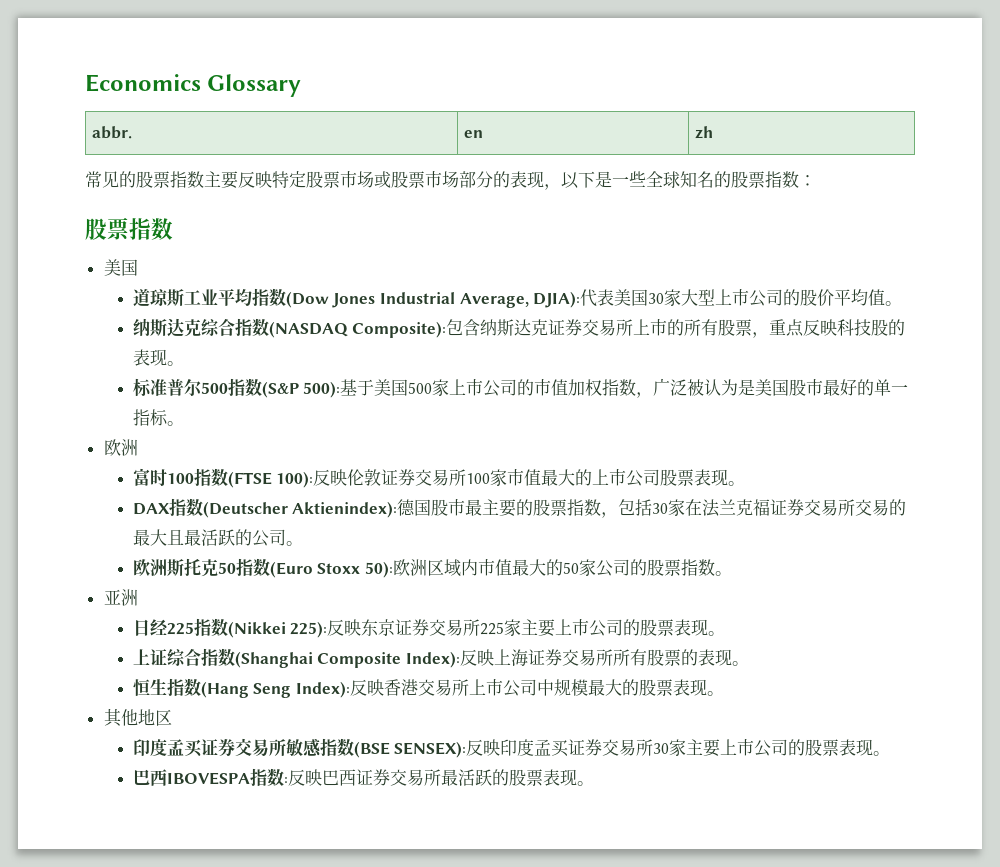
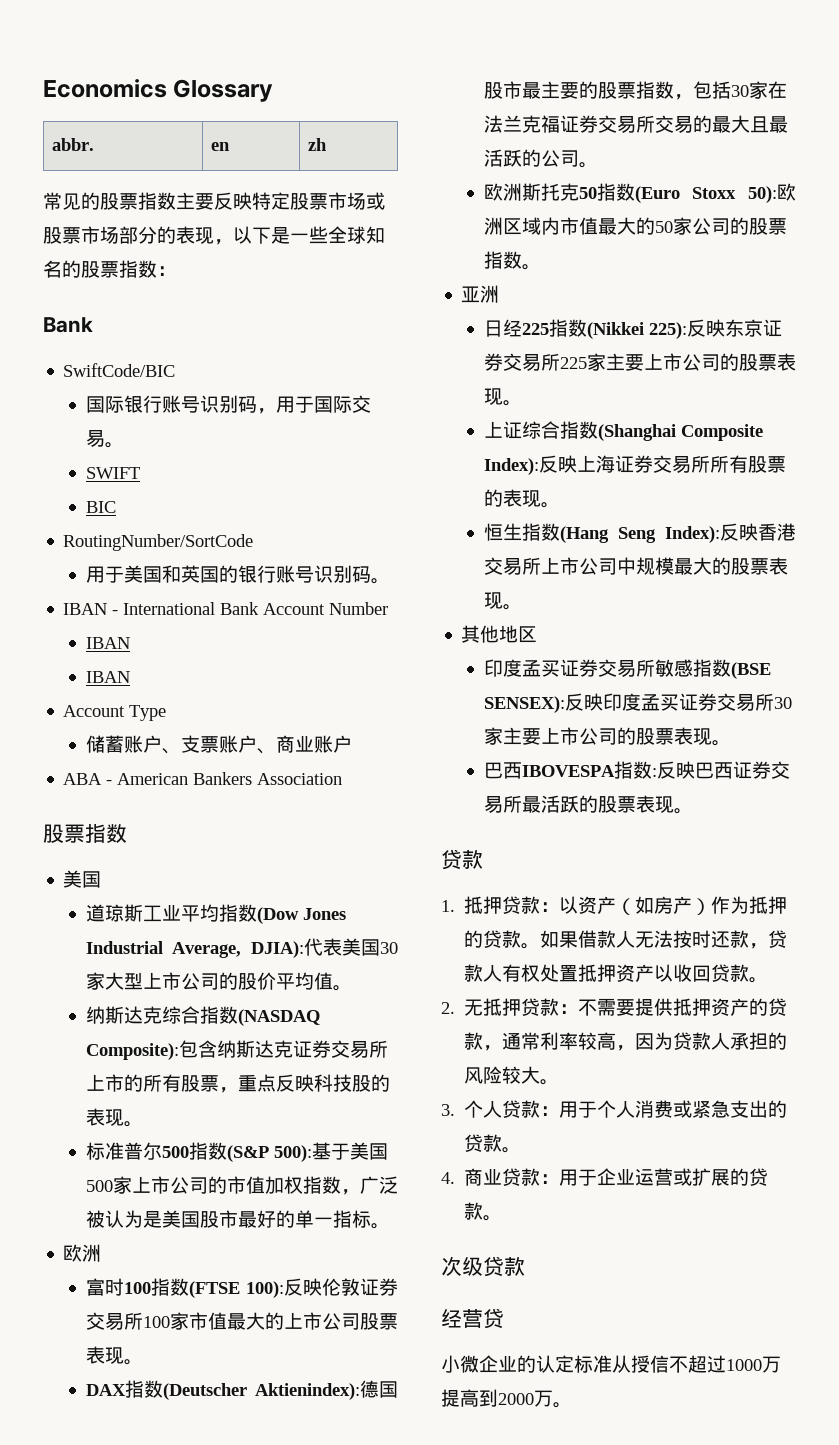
  常见的股票指数主要反映特定股票市场或股票市场部分的表现，以下是一些全球知名的股票指数：
+ Bank
+ SwiftCode/BIC
+ 国际银行账号识别码，用于国际交易。
+ SWIFT
+ BIC
+ RoutingNumber/SortCode
+ 用于美国和英国的银行账号识别码。
+ IBAN - International Bank Account Number
+ IBAN
+ IBAN
+ Account Type
+ 储蓄账户、支票账户、商业账户
+ ABA - American Bankers Association
  巴西IBOVESPA指数:反映巴西证券交易所最活跃的股票表现。
+ 贷款
+ 1.抵押贷款：以资产（如房产）作为抵押的贷款。如果借款人无法按时还款，贷款人有权处置抵押资产以收回贷款。
+ 2.无抵押贷款：不需要提供抵押资产的贷款，通常利率较高，因为贷款人承担的风险较大。
+ 3.个人贷款：用于个人消费或紧急支出的贷款。
+ 4.商业贷款：用于企业运营或扩展的贷款。
+ 次级贷款
+ 经营贷
+ 小微企业的认定标准从授信不超过1000万提高到2000万。

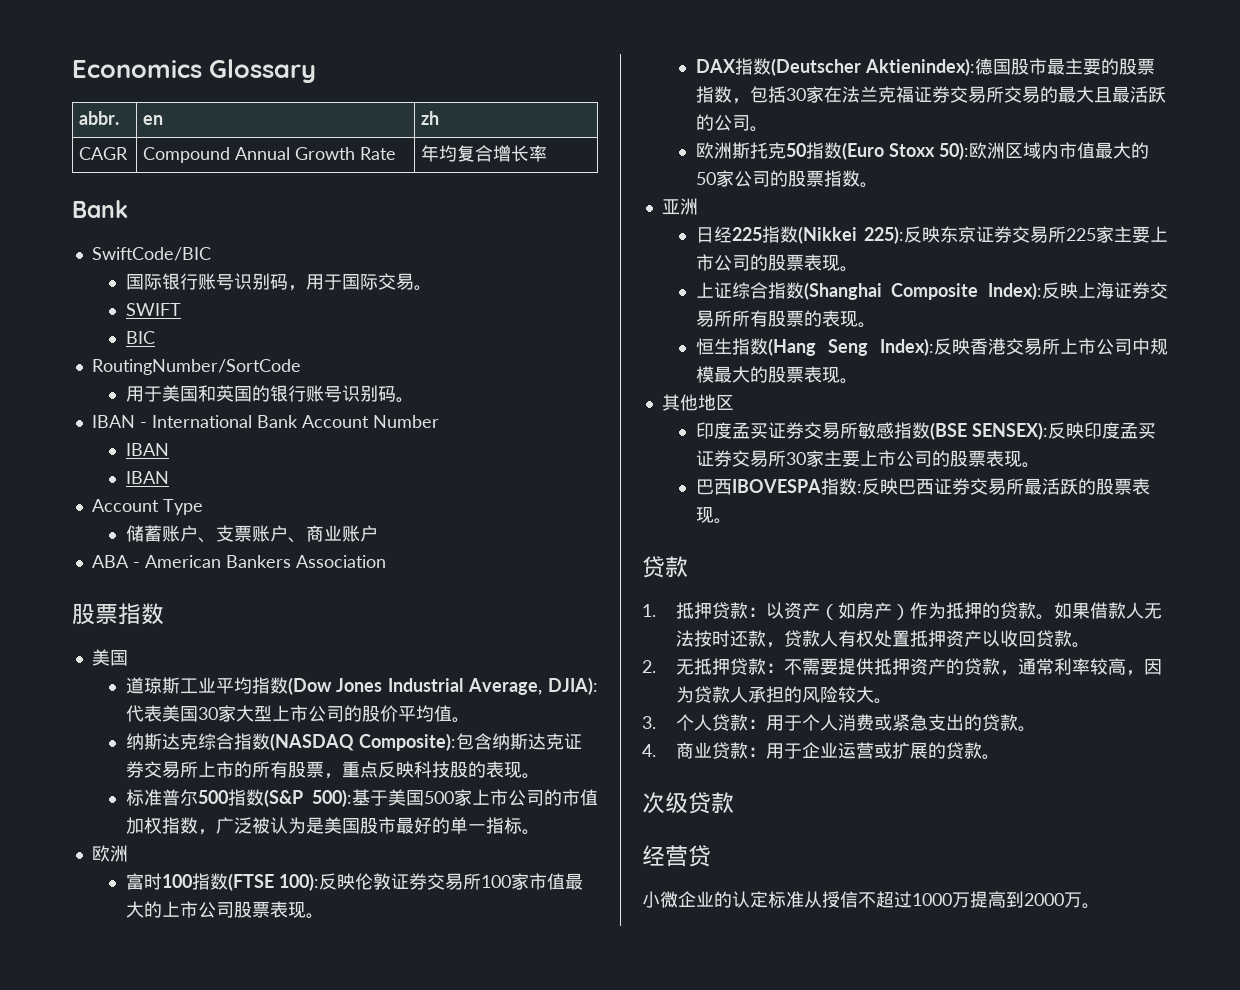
- 常见的股票指数主要反映特定股票市场或股票市场部分的表现，以下是一些全球知名的股票指数：
+ CAGR | Compound Annual Growth Rate | 年均复合增长率

